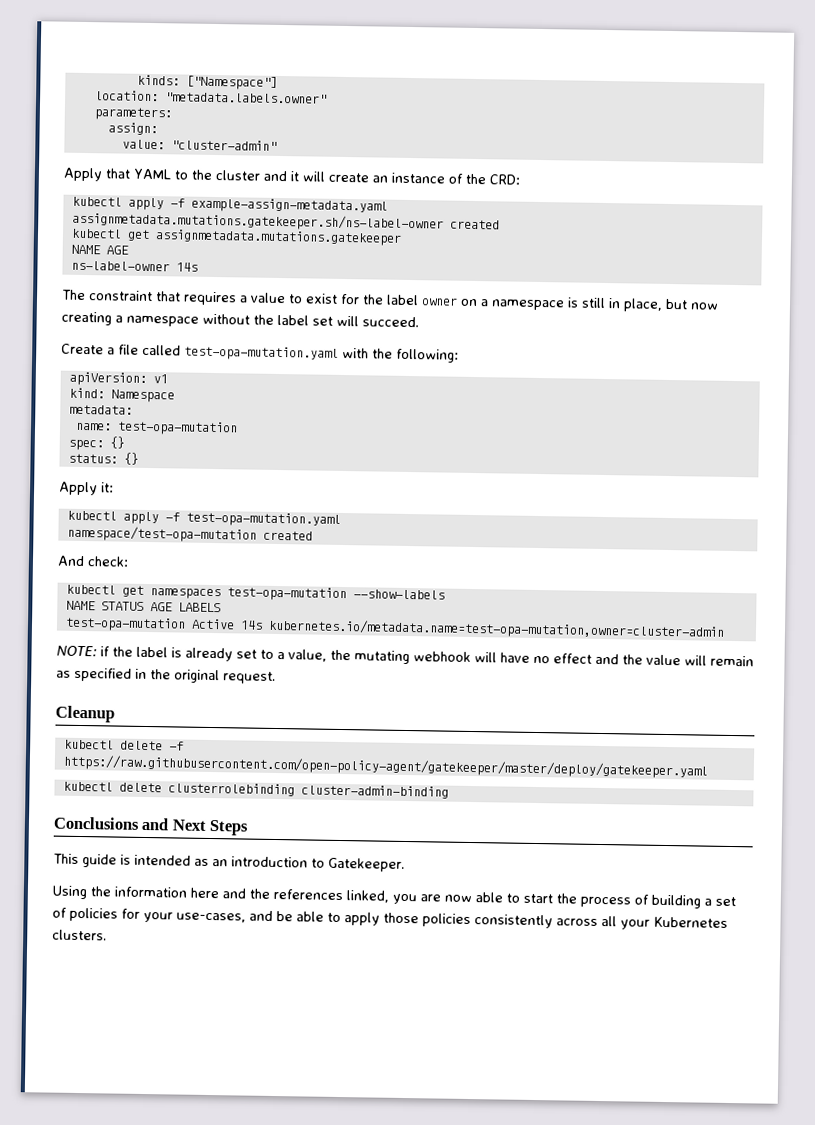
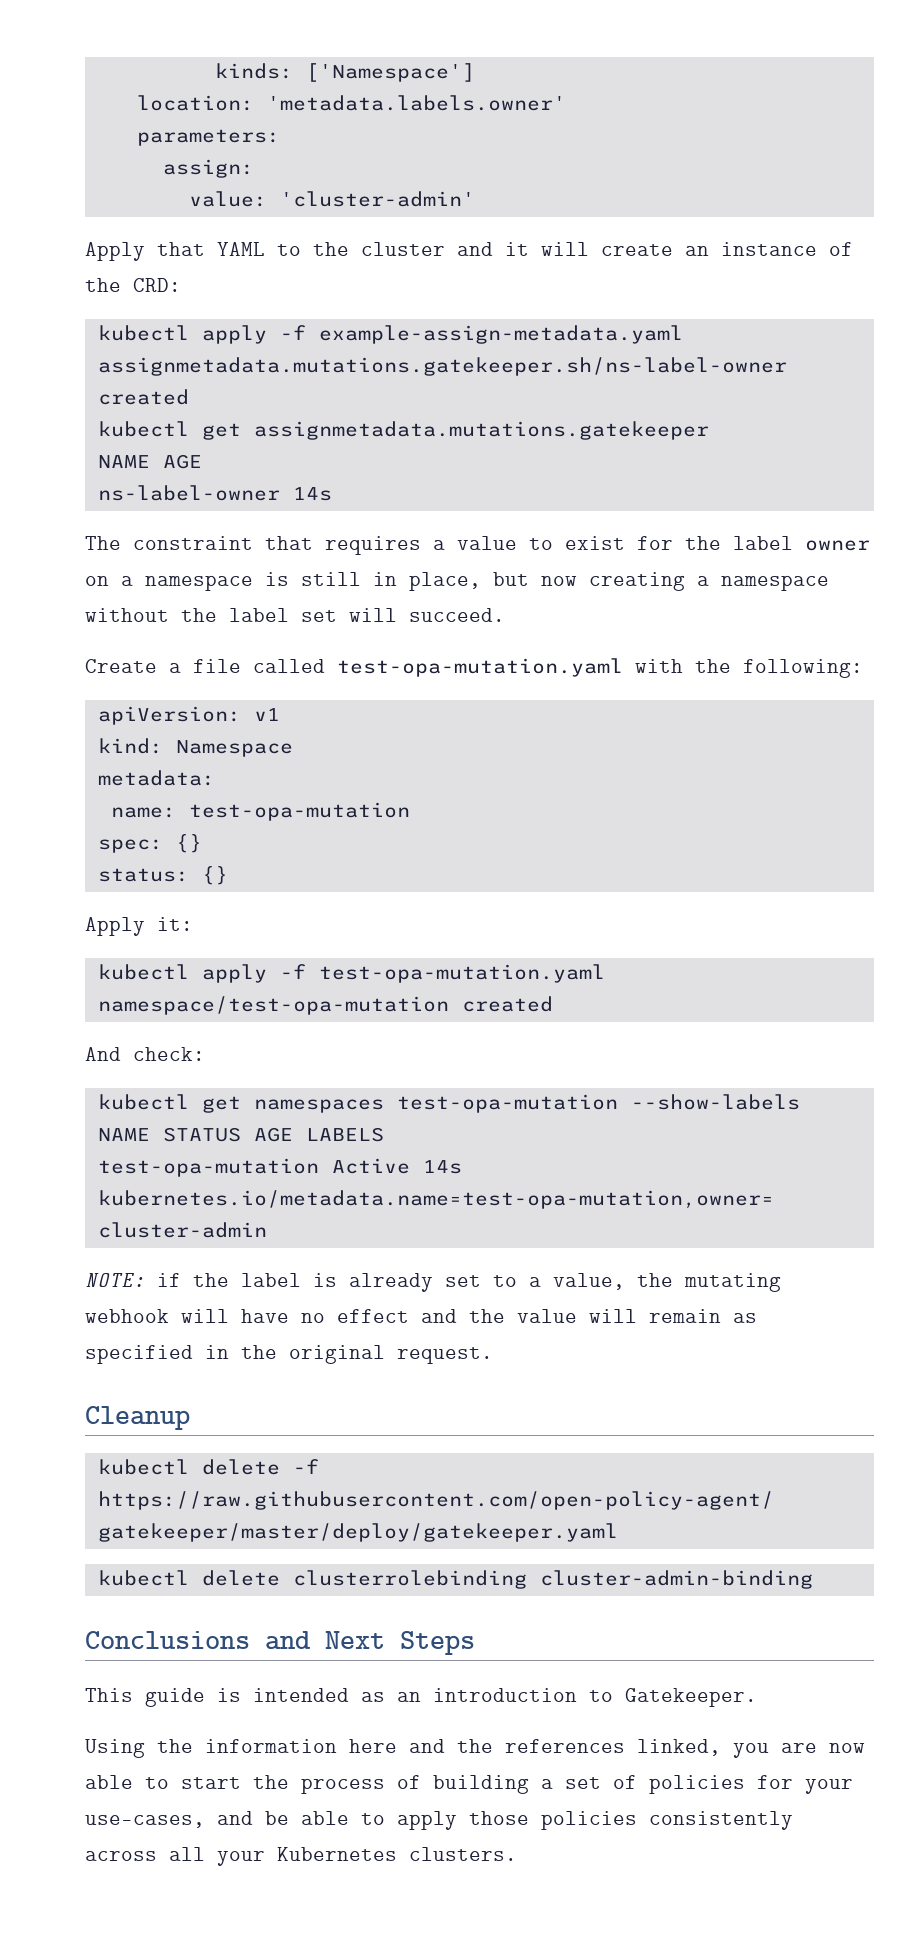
- kinds: ["Namespace"]
+ kinds: ['Namespace']
- location: "metadata.labels.owner"
+ location: 'metadata.labels.owner'
- value: "cluster-admin"
+ value: 'cluster-admin'

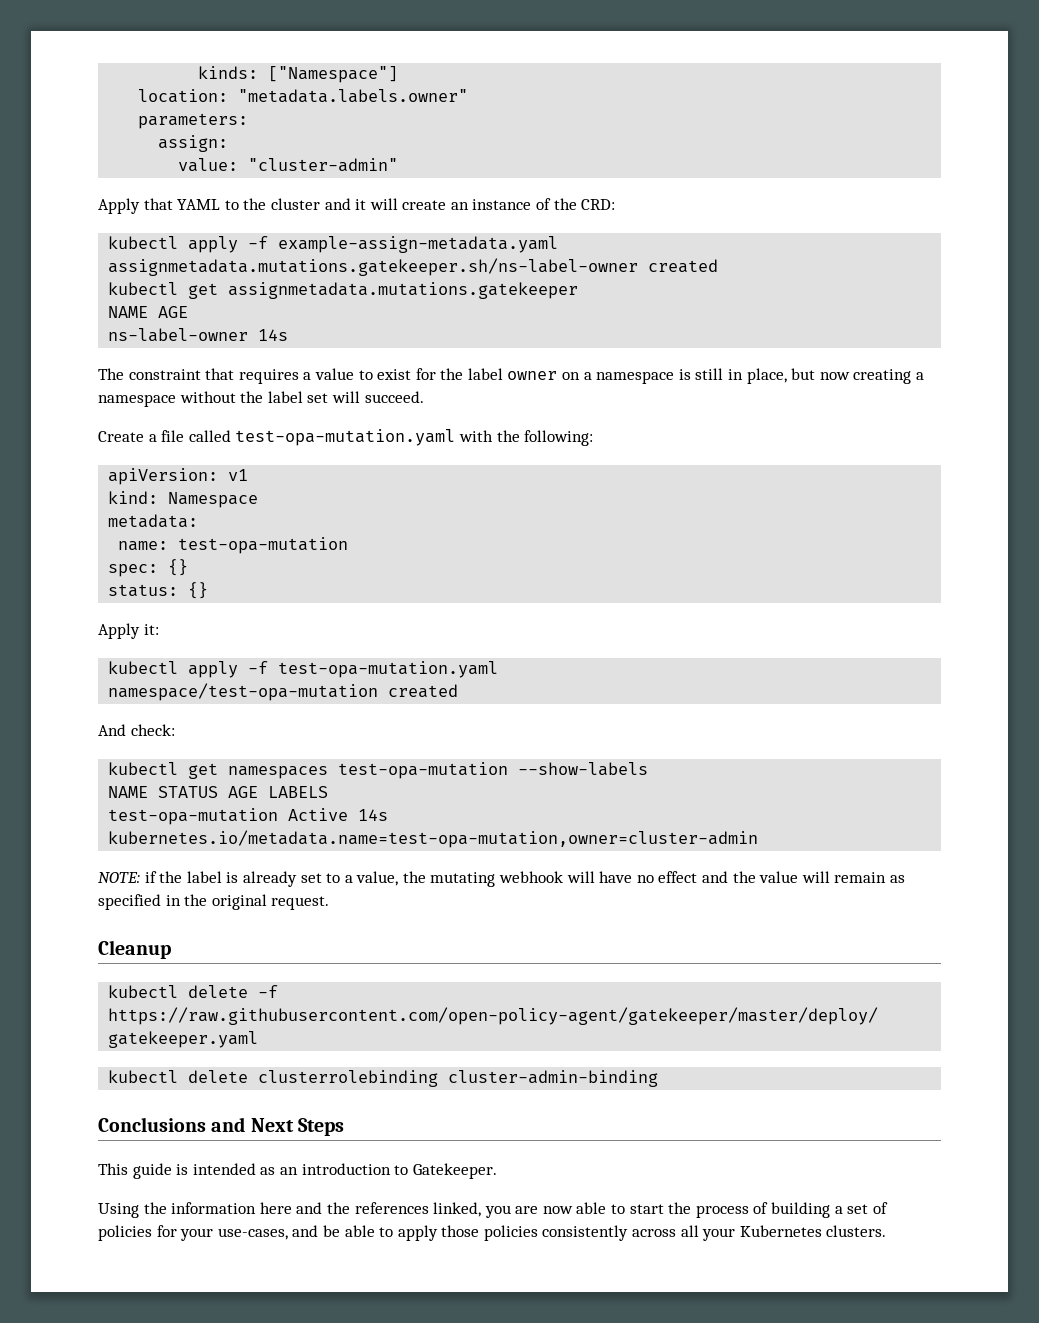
- kinds: ['Namespace']
+ kinds: ["Namespace"]
- location: 'metadata.labels.owner'
+ location: "metadata.labels.owner"
- value: 'cluster-admin'
+ value: "cluster-admin"

